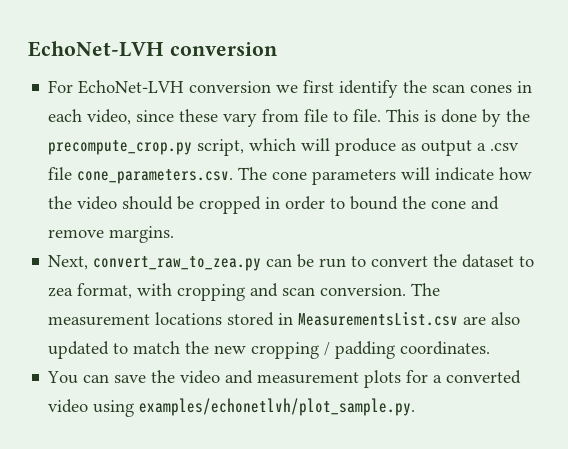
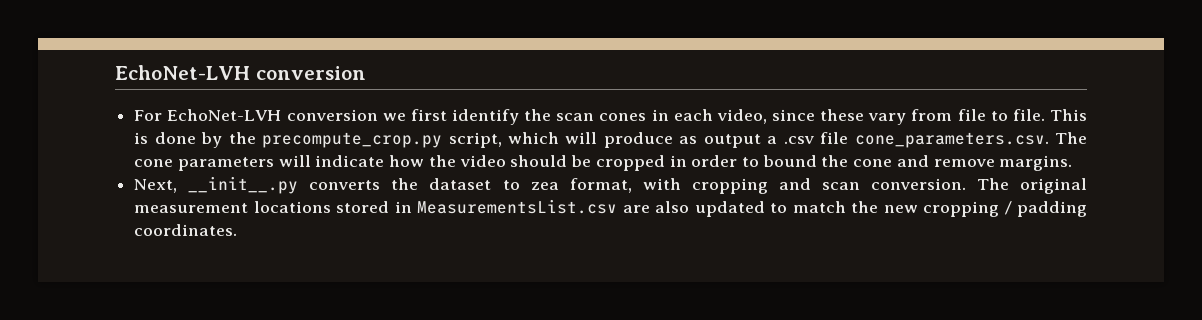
- Next, convert_raw_to_zea.py can be run to convert the dataset to zea format, with cropping and scan conversion.
+ Next, __init__.py converts the dataset to zea format, with cropping and scan conversion.
- The measurement locations stored in MeasurementsList.csv are also updated to match the new cropping / padding coordinates.
+ The original measurement locations stored in MeasurementsList.csv are also updated to match the new cropping / padding coordinates.
- You can save the video and measurement plots for a converted video using examples/echonetlvh/plot_sample.py.

